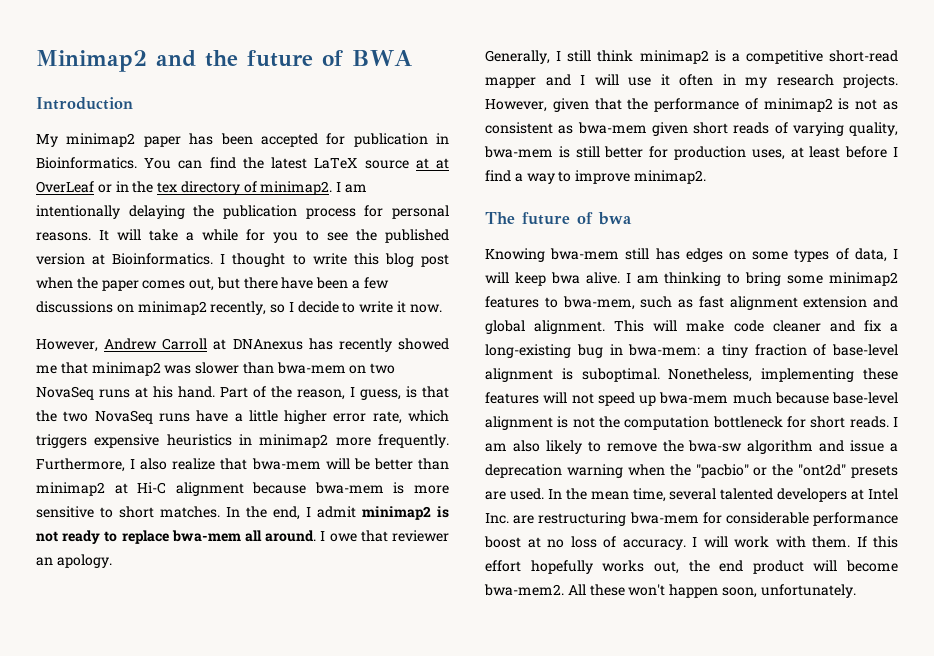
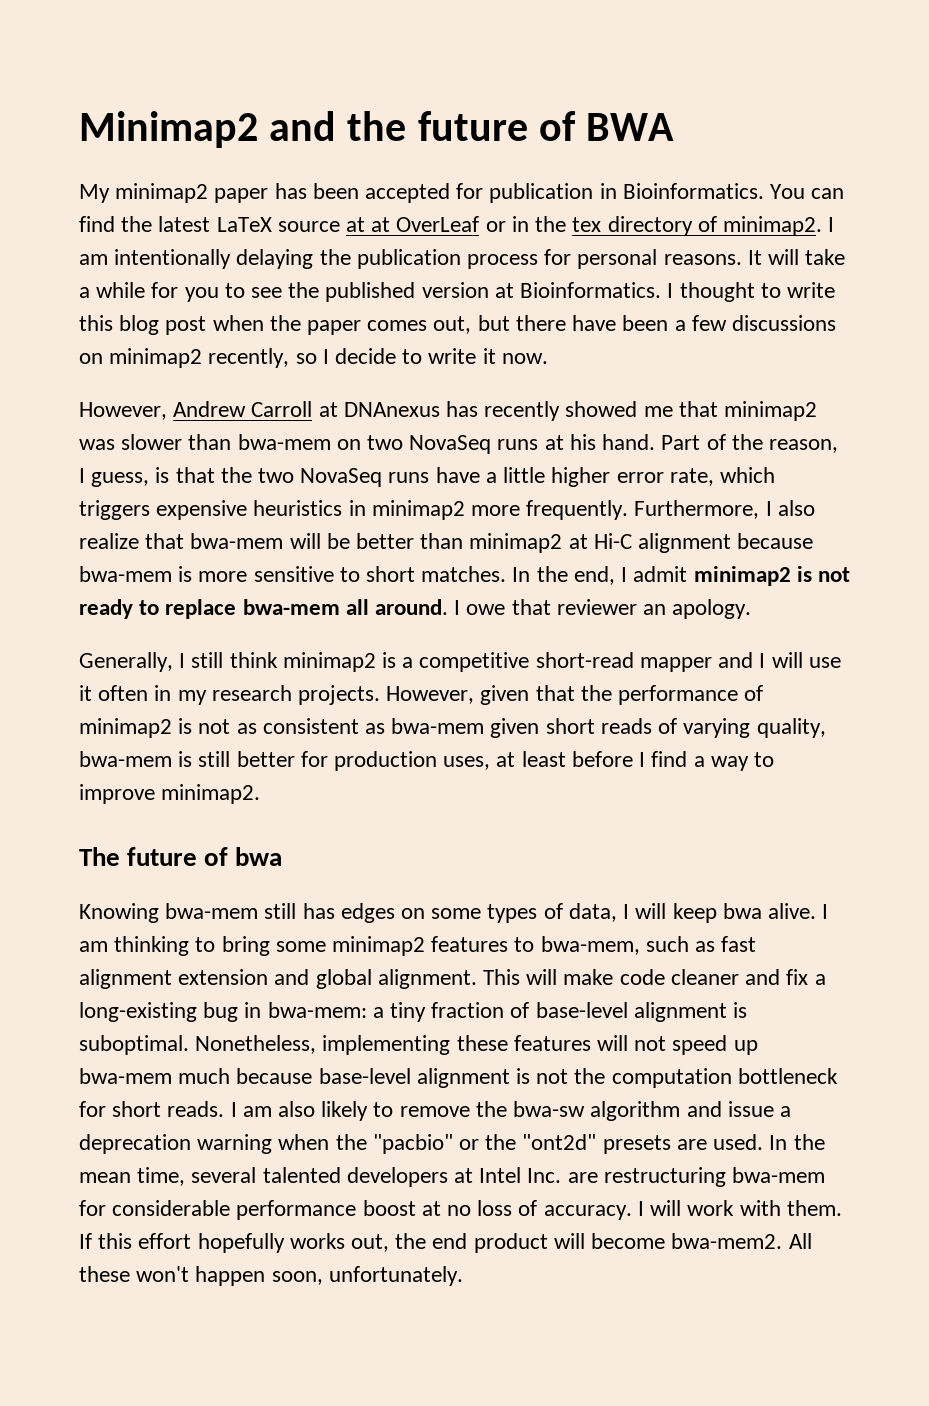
- Introduction

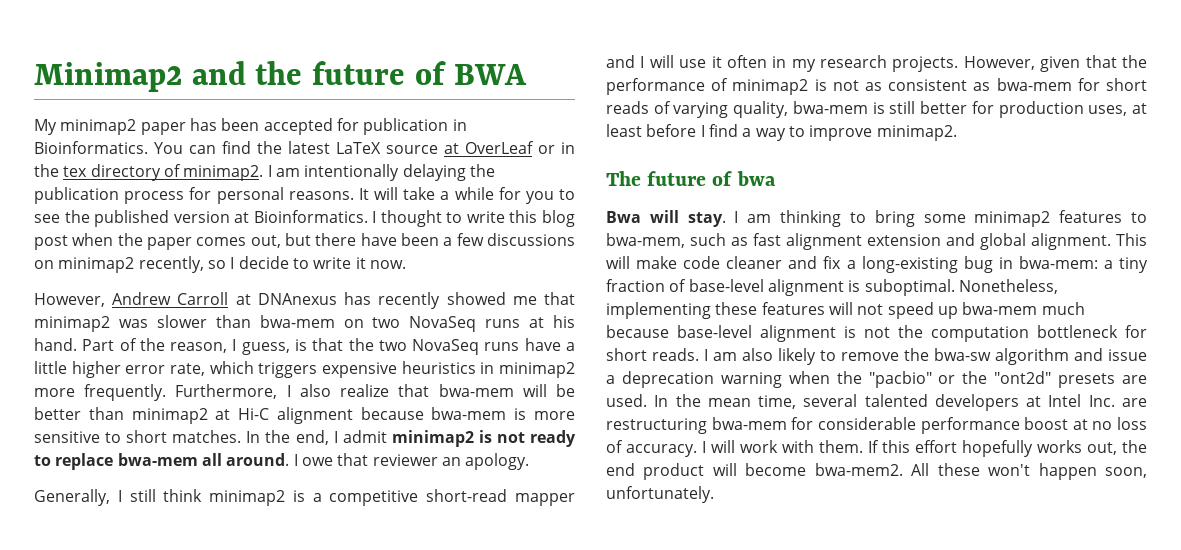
- You can find the latest LaTeX source at at OverLeaf or in the tex directory of minimap2.
+ You can find the latest LaTeX source at OverLeaf or in the tex directory of minimap2.
- However, given that the performance of minimap2 is not as consistent as bwa-mem given short reads of varying quality, bwa-mem is still better for production uses, at least before I find a way to improve minimap2.
+ However, given that the performance of minimap2 is not as consistent as bwa-mem for short reads of varying quality, bwa-mem is still better for production uses, at least before I find a way to improve minimap2.
- Knowing bwa-mem still has edges on some types of data, I will keep bwa alive.
+ Bwa will stay.

